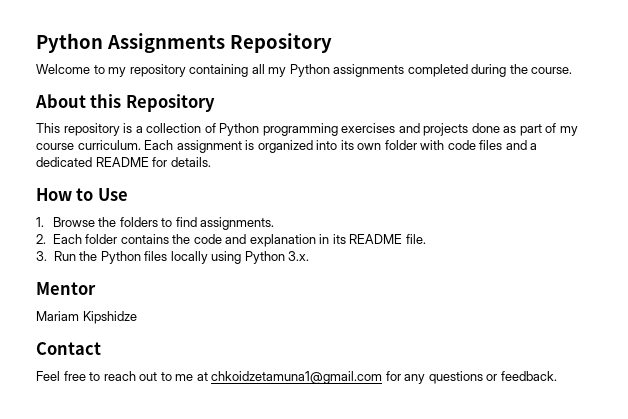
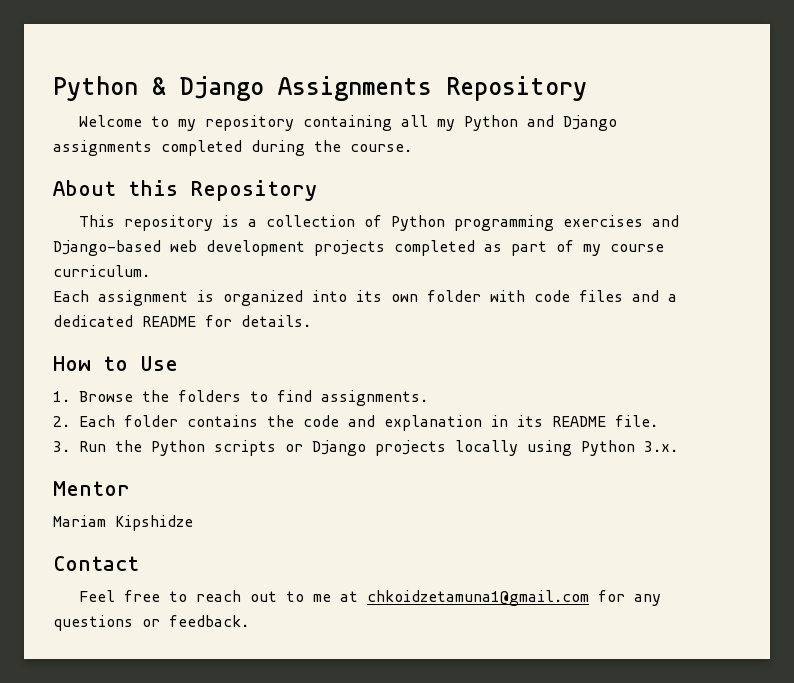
- Python Assignments Repository
+ Python & Django Assignments Repository
- Welcome to my repository containing all my Python assignments completed during the course.
+ Welcome to my repository containing all my Python and Django assignments completed during the course.
- This repository is a collection of Python programming exercises and projects done as part of my course curriculum. Each assignment is organized into its own folder with code files and a dedicated README for details.
+ This repository is a collection of Python programming exercises and Django-based web development projects completed as part of my course curriculum.
+ Each assignment is organized into its own folder with code files and a dedicated README for details.
- 3. Run the Python files locally using Python 3.x.
+ 3. Run the Python scripts or Django projects locally using Python 3.x.

